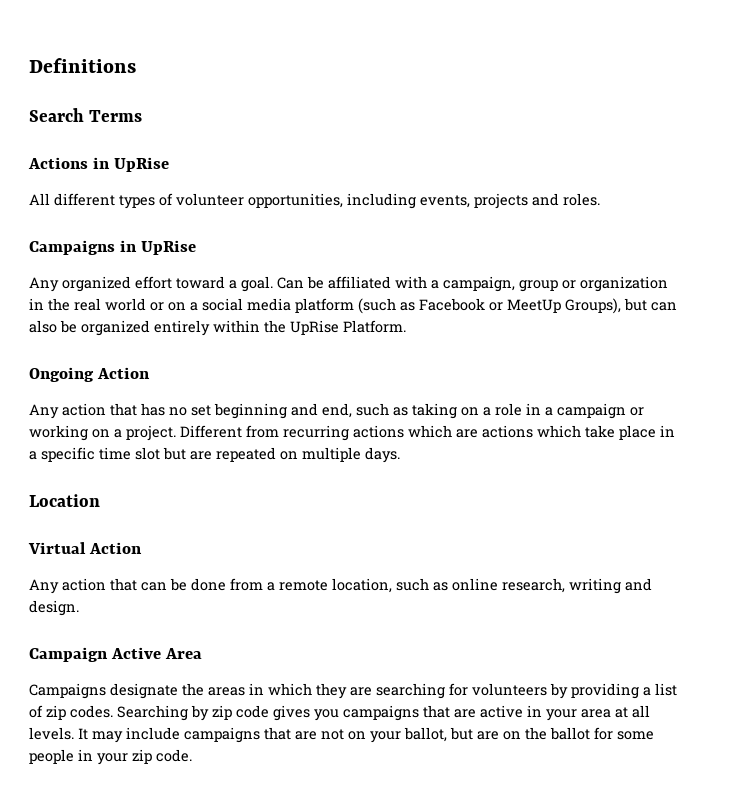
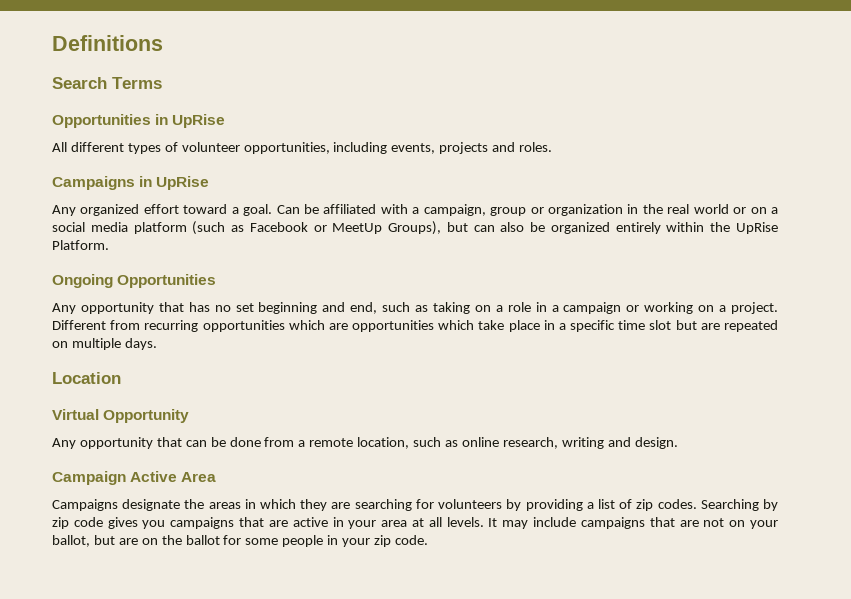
- Actions in UpRise
+ Opportunities in UpRise
- Ongoing Action
- Any action that has no set beginning and end, such as taking on a role in a campaign or working on a project.
+ Ongoing Opportunities
+ Any opportunity that has no set beginning and end, such as taking on a role in a campaign or working on a project.
- Different from recurring actions which are actions which take place in a specific time slot but are repeated on multiple days.
+ Different from recurring opportunities which are opportunities which take place in a specific time slot but are repeated on multiple days.
- Virtual Action
- Any action that can be done from a remote location, such as online research, writing and design.
+ Virtual Opportunity
+ Any opportunity that can be done from a remote location, such as online research, writing and design.

